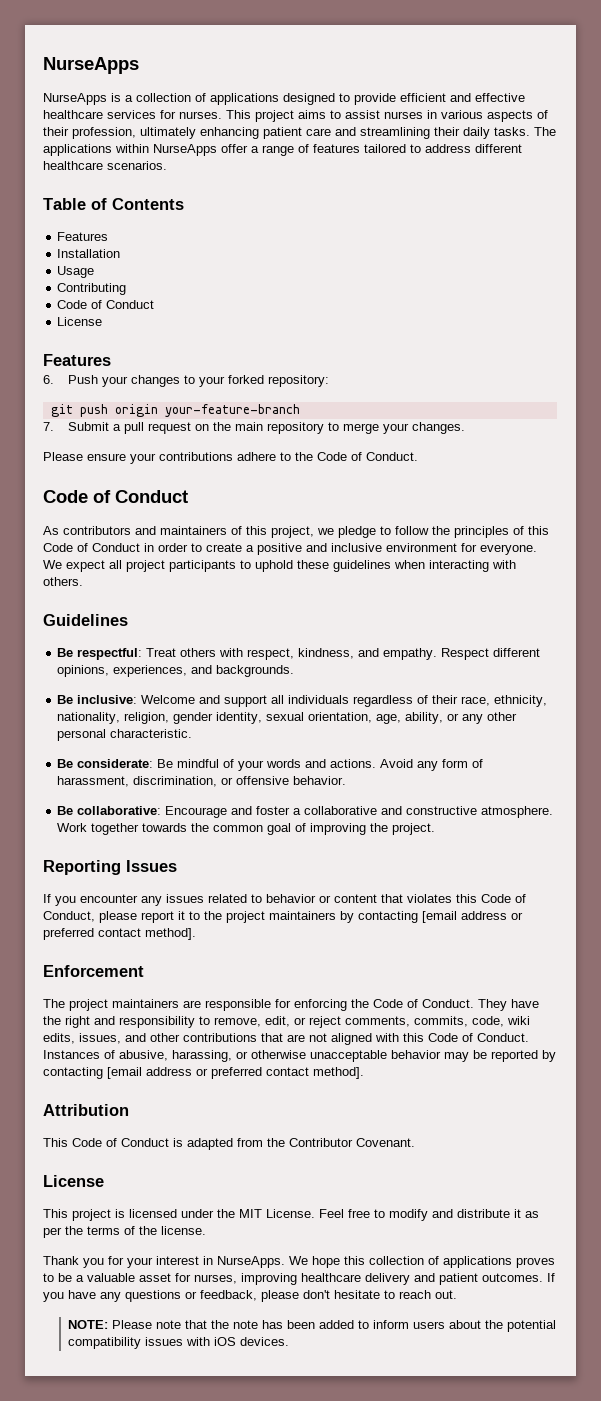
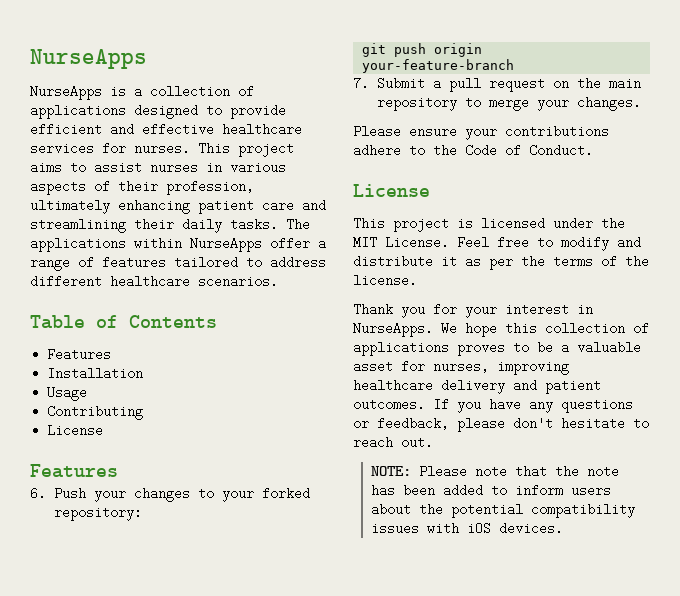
  Contributing
- Code of Conduct
  Please ensure your contributions adhere to the Code of Conduct.
- Code of Conduct
- As contributors and maintainers of this project, we pledge to follow the principles of this Code of Conduct in order to create a positive and inclusive environment for everyone. We expect all project participants to uphold these guidelines when interacting with others.
- Guidelines
- Be respectful: Treat others with respect, kindness, and empathy. Respect different opinions, experiences, and backgrounds.
- Be inclusive: Welcome and support all individuals regardless of their race, ethnicity, nationality, religion, gender identity, sexual orientation, age, ability, or any other personal characteristic.
- Be considerate: Be mindful of your words and actions. Avoid any form of harassment, discrimination, or offensive behavior.
- Be collaborative: Encourage and foster a collaborative and constructive atmosphere. Work together towards the common goal of improving the project.
- Reporting Issues
- If you encounter any issues related to behavior or content that violates this Code of Conduct, please report it to the project maintainers by contacting [email address or preferred contact method].
- Enforcement
- The project maintainers are responsible for enforcing the Code of Conduct. They have the right and responsibility to remove, edit, or reject comments, commits, code, wiki edits, issues, and other contributions that are not aligned with this Code of Conduct. Instances of abusive, harassing, or otherwise unacceptable behavior may be reported by contacting [email address or preferred contact method].
- Attribution
- This Code of Conduct is adapted from the Contributor Covenant.

